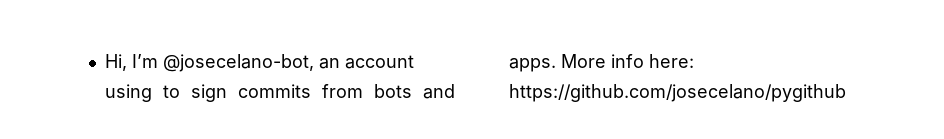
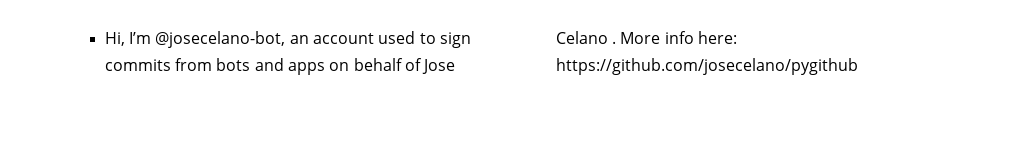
- Hi, I’m @josecelano-bot, an account using to sign commits from bots and apps.
+ Hi, I’m @josecelano-bot, an account used to sign commits from bots and apps on behalf of Jose Celano .

